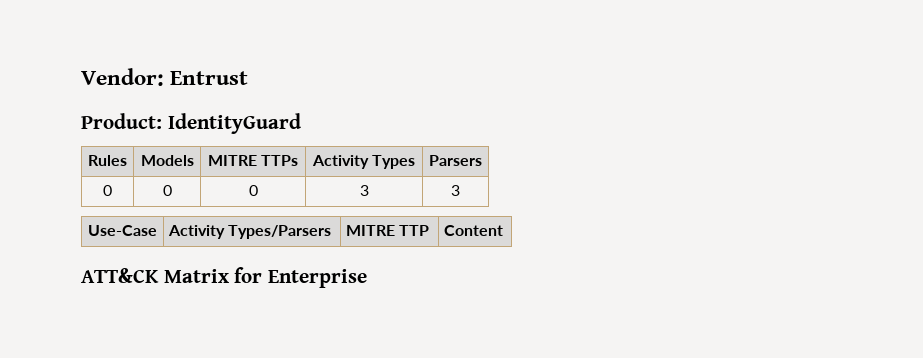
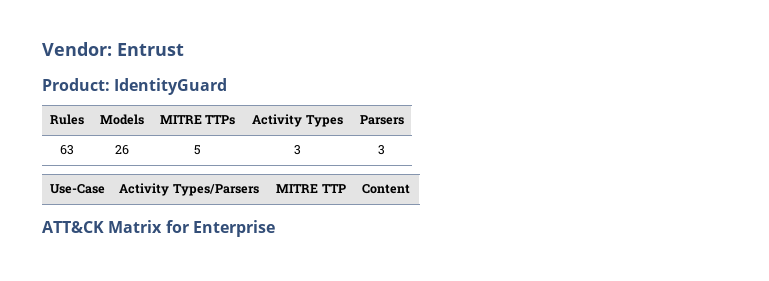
- 0 | 0 | 0 | 3 | 3
+ 63 | 26 | 5 | 3 | 3

